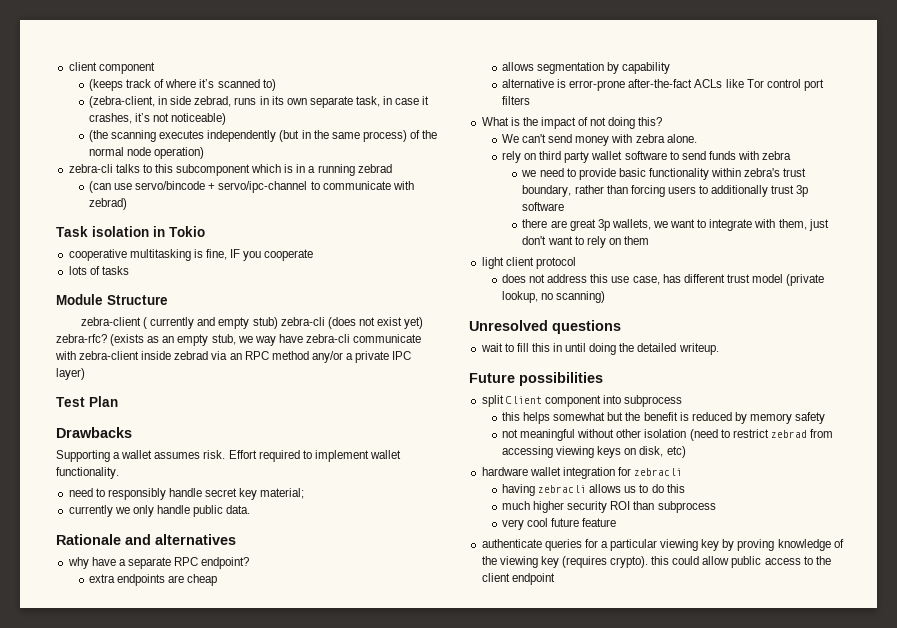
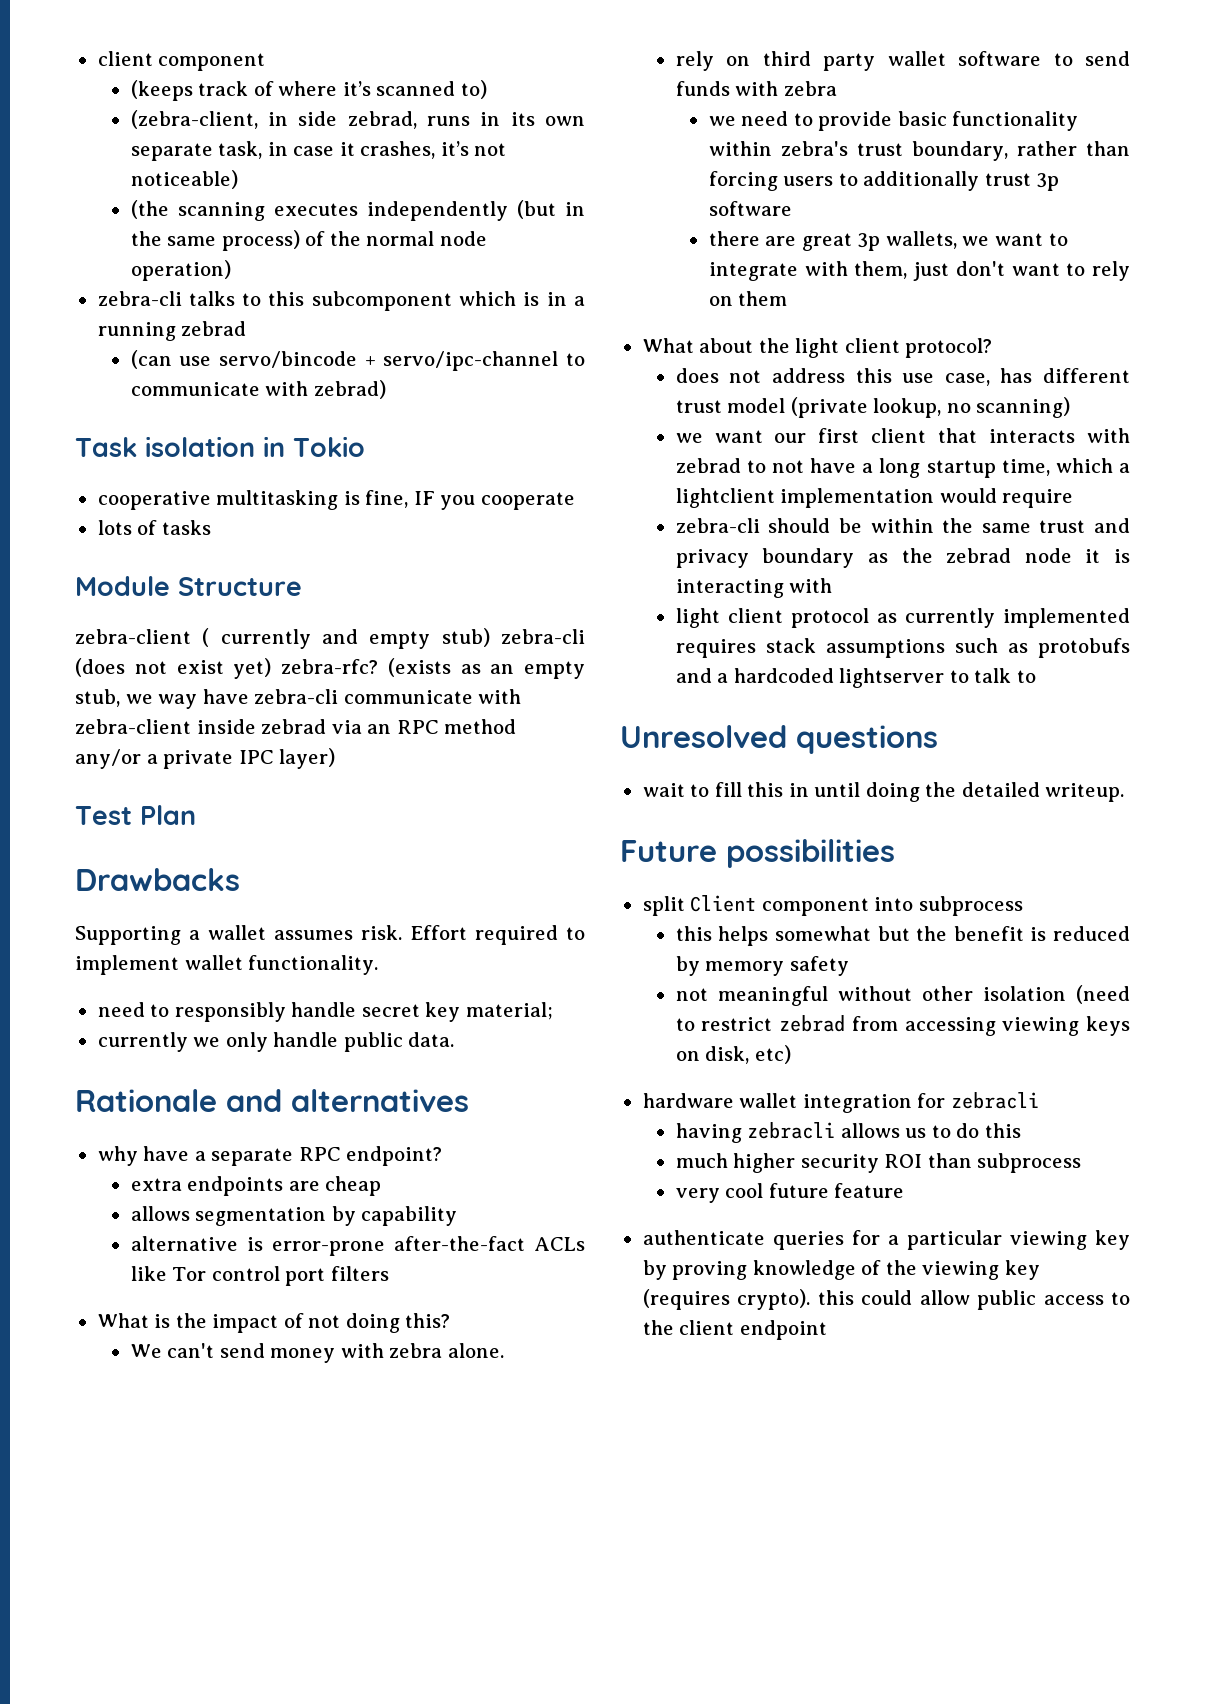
- light client protocol
+ What about the light client protocol?
+ we want our first client that interacts with zebrad to not have a long startup time, which a lightclient implementation would require
+ zebra-cli should be within the same trust and privacy boundary as the zebrad node it is interacting with
+ light client protocol as currently implemented requires stack assumptions such as protobufs and a hardcoded lightserver to talk to

